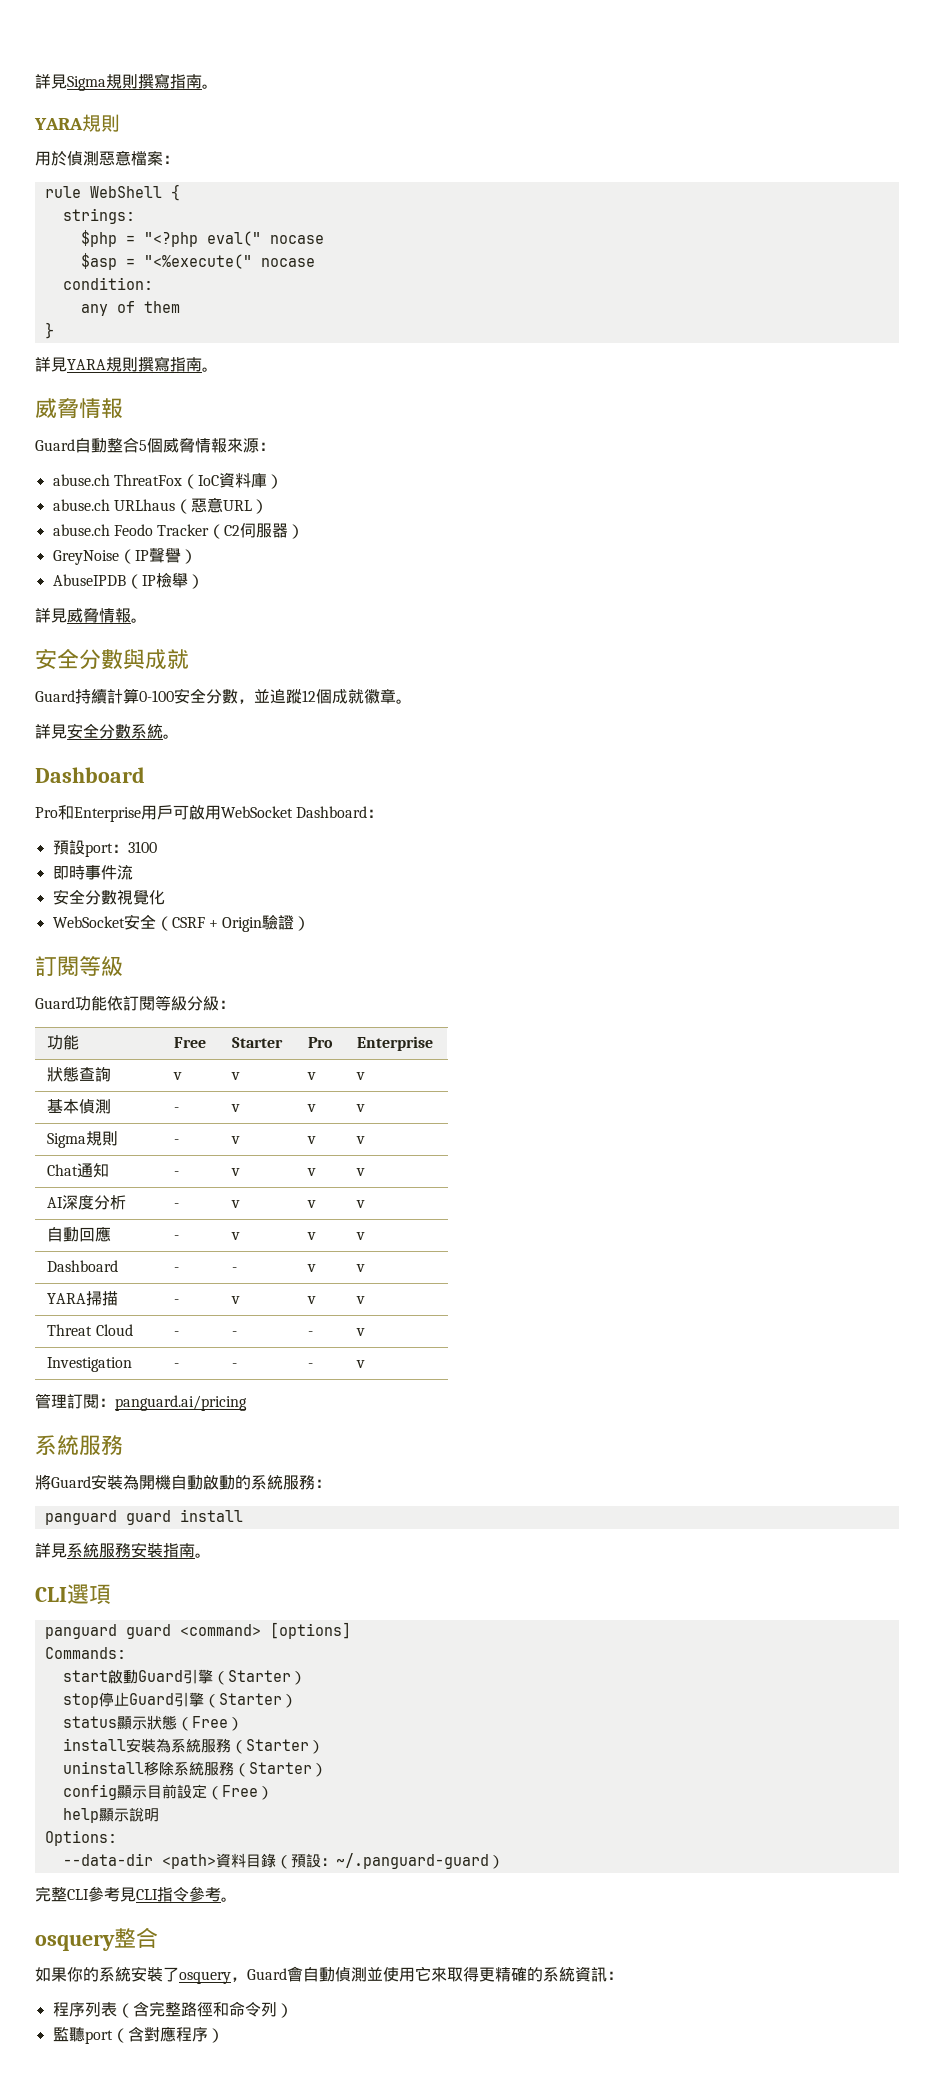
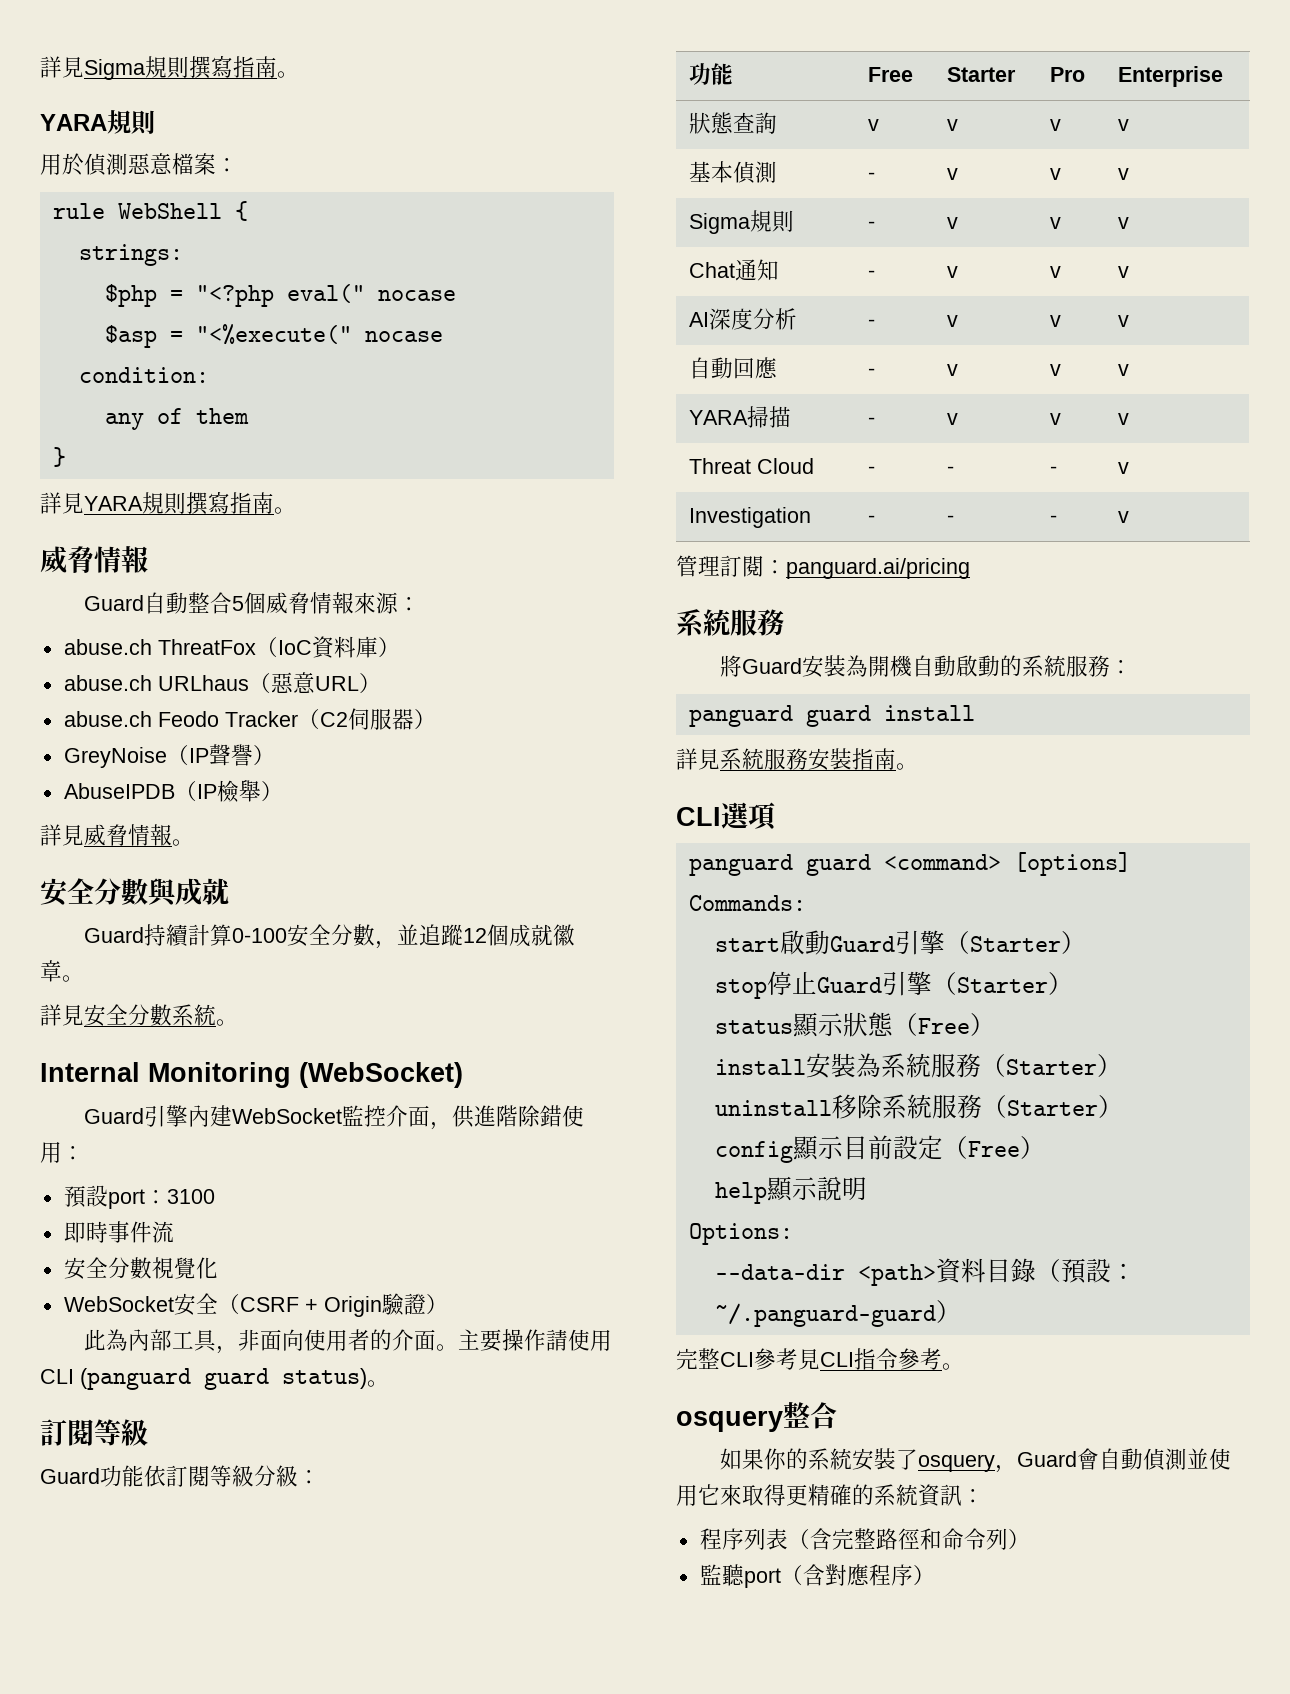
  詳見安全分數系統。
- Dashboard
- Pro和Enterprise用戶可啟用WebSocket Dashboard：
+ Internal Monitoring (WebSocket)
+ Guard引擎內建WebSocket監控介面，供進階除錯使用：
+ 此為內部工具，非面向使用者的介面。主要操作請使用CLI (panguard guard status)。
- Dashboard | - | - | v | v

